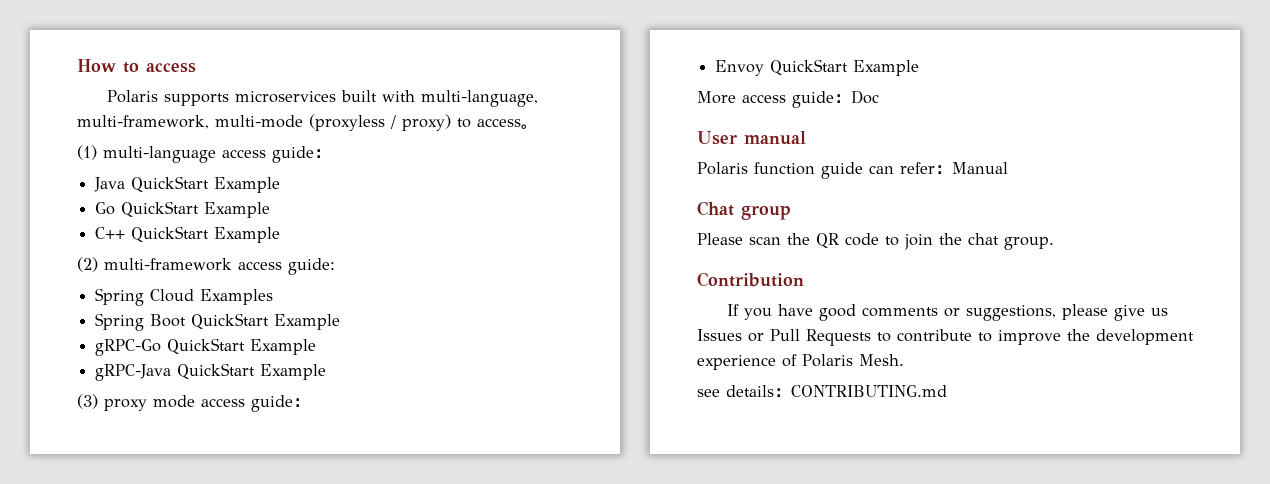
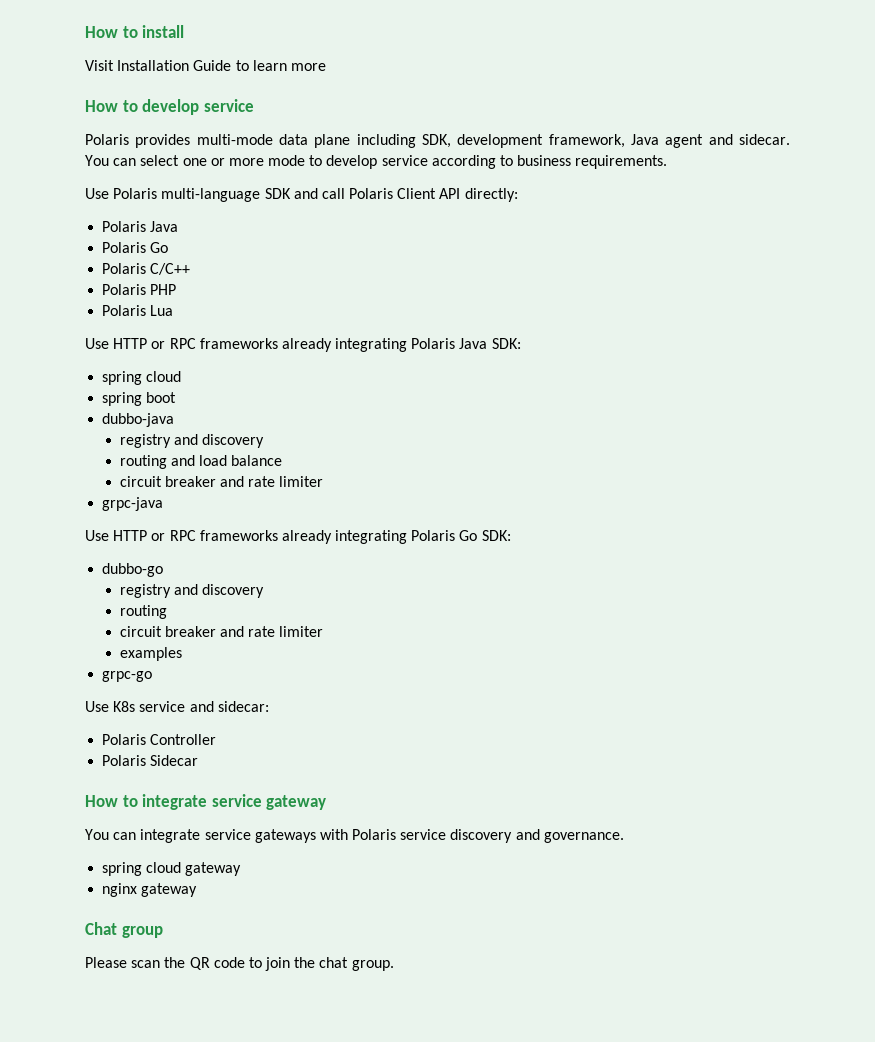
- How to access
- Polaris supports microservices built with multi-language, multi-framework, multi-mode (proxyless / proxy) to access。
- (1) multi-language access guide：
- Java QuickStart Example
- Go QuickStart Example
- C++ QuickStart Example
- (2) multi-framework access guide:
- Spring Cloud Examples
- Spring Boot QuickStart Example
- gRPC-Go QuickStart Example
- gRPC-Java QuickStart Example
- (3) proxy mode access guide：
- Envoy QuickStart Example
- More access guide：Doc
- User manual
- Polaris function guide can refer：Manual
+ How to install
+ Visit Installation Guide to learn more
+ How to develop service
+ Polaris provides multi-mode data plane including SDK, development framework, Java agent and sidecar. You can select one or more mode to develop service according to business requirements.
+ Use Polaris multi-language SDK and call Polaris Client API directly:
+ Polaris Java
+ Polaris Go
+ Polaris C/C++
+ Polaris PHP
+ Polaris Lua
+ Use HTTP or RPC frameworks already integrating Polaris Java SDK:
+ spring cloud
+ spring boot
+ dubbo-java
+ registry and discovery
+ routing and load balance
+ circuit breaker and rate limiter
+ grpc-java
+ Use HTTP or RPC frameworks already integrating Polaris Go SDK:
+ dubbo-go
+ registry and discovery
+ routing
+ circuit breaker and rate limiter
+ examples
+ grpc-go
+ Use K8s service and sidecar:
+ Polaris Controller
+ Polaris Sidecar
+ How to integrate service gateway
+ You can integrate service gateways with Polaris service discovery and governance.
+ spring cloud gateway
+ nginx gateway
- Contribution
- If you have good comments or suggestions, please give us Issues or Pull Requests to contribute to improve the development experience of Polaris Mesh.
- see details：CONTRIBUTING.md

